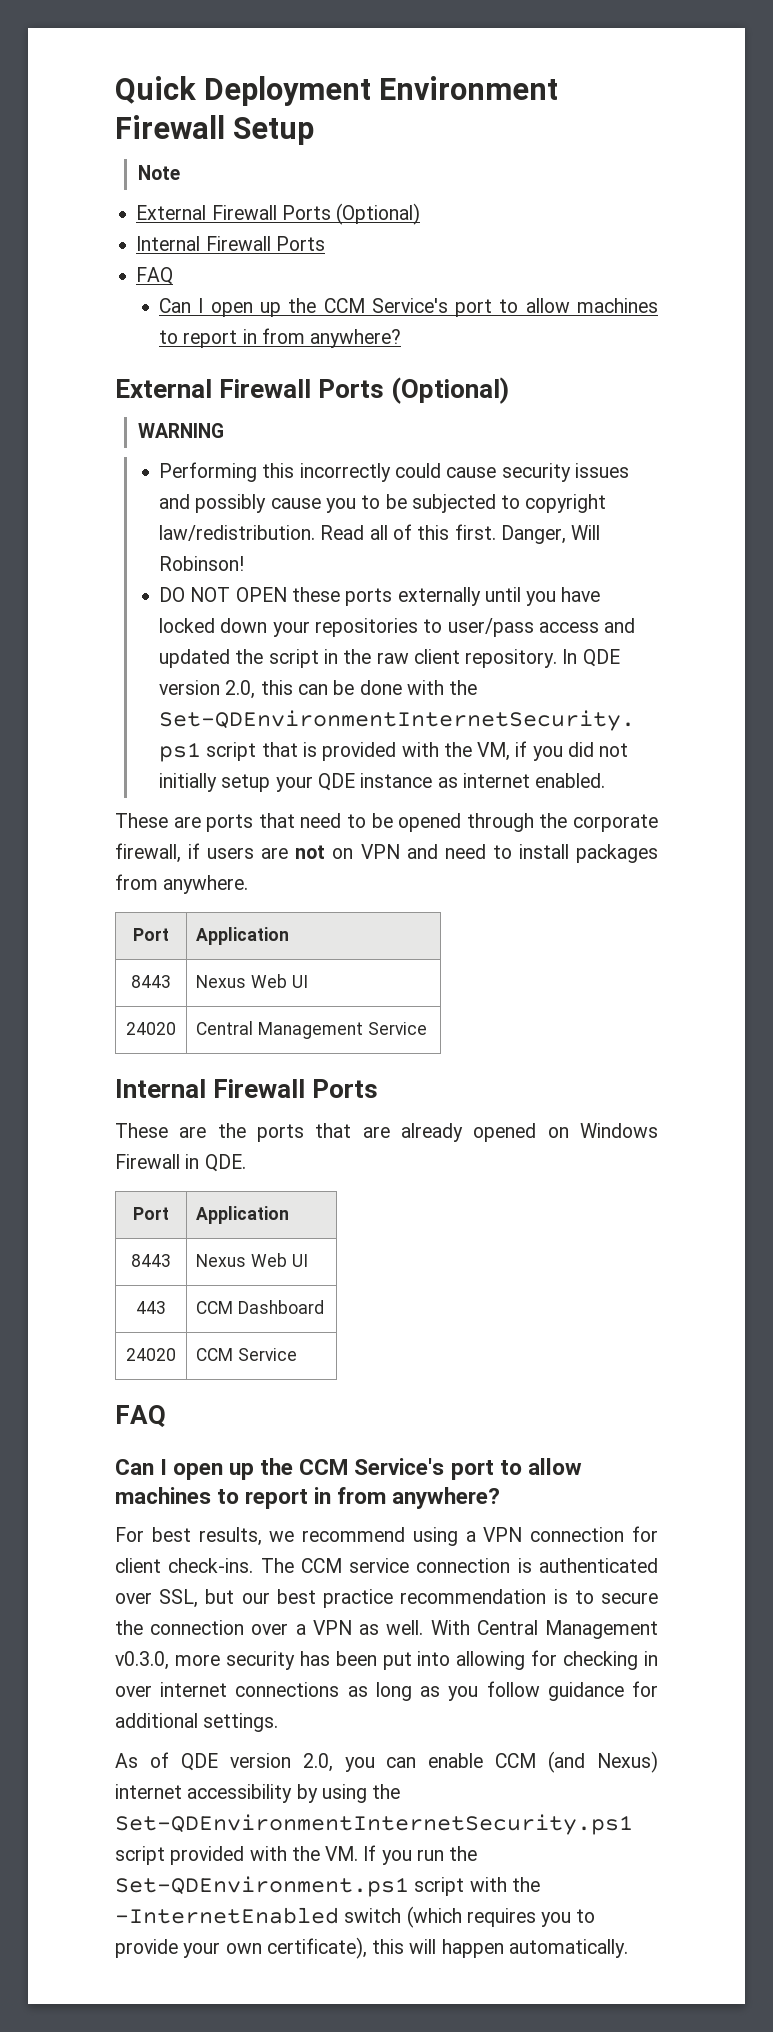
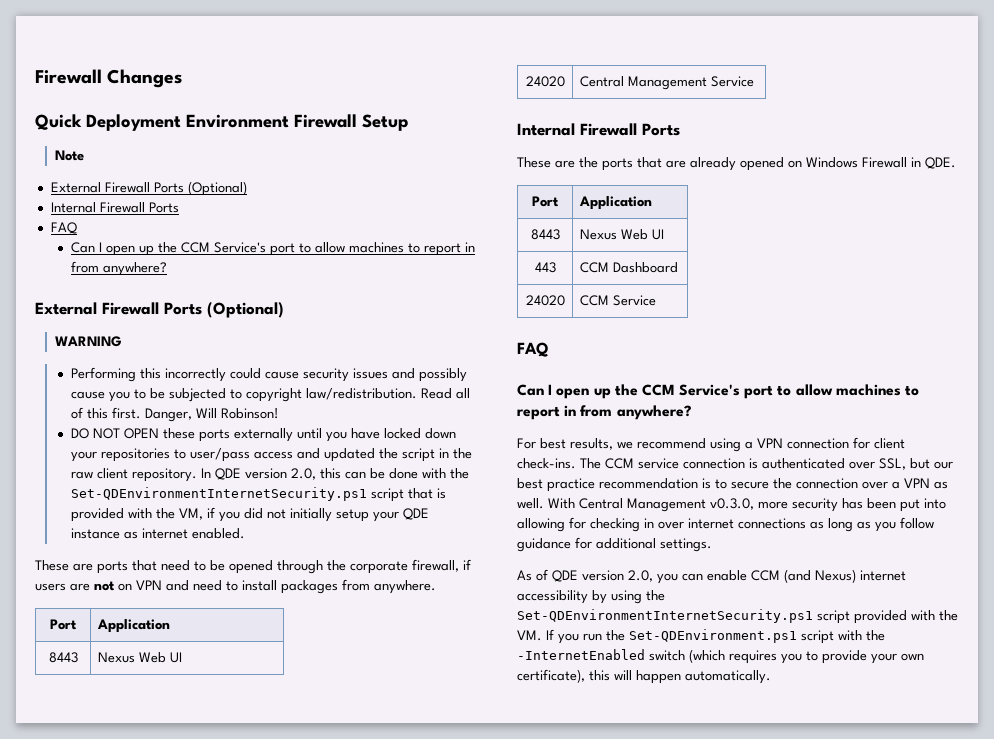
+ Firewall Changes

